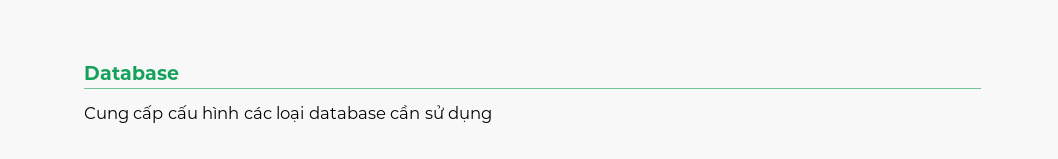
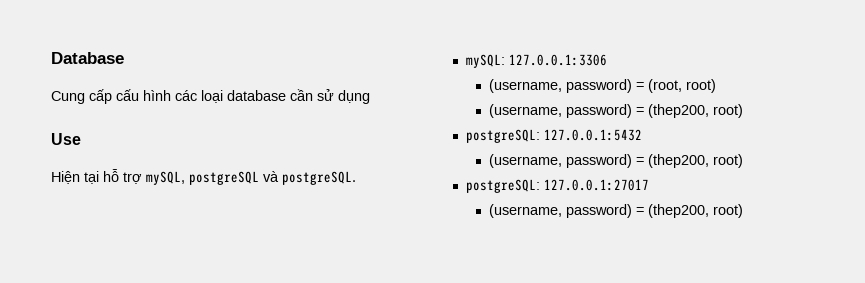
+ Use
+ Hiện tại hỗ trợ mySQL, postgreSQL và postgreSQL.
+ mySQL: 127.0.0.1:3306
+ (username, password) = (root, root)
+ (username, password) = (thep200, root)
+ postgreSQL: 127.0.0.1:5432
+ (username, password) = (thep200, root)
+ postgreSQL: 127.0.0.1:27017
+ (username, password) = (thep200, root)

